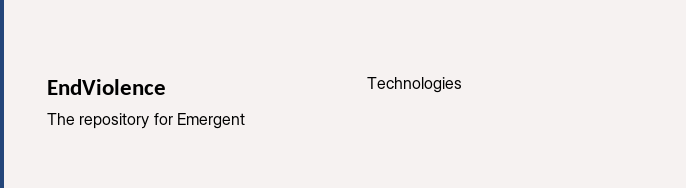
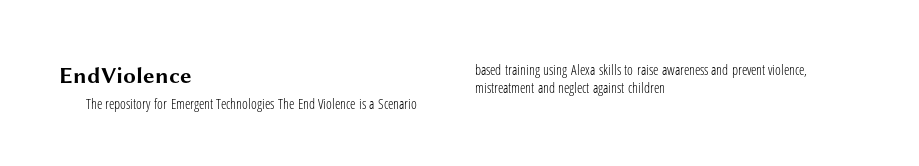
- The repository for Emergent Technologies
+ The repository for Emergent Technologies The End Violence is a Scenario based training using Alexa skills to raise awareness and prevent violence, mistreatment and neglect against children

